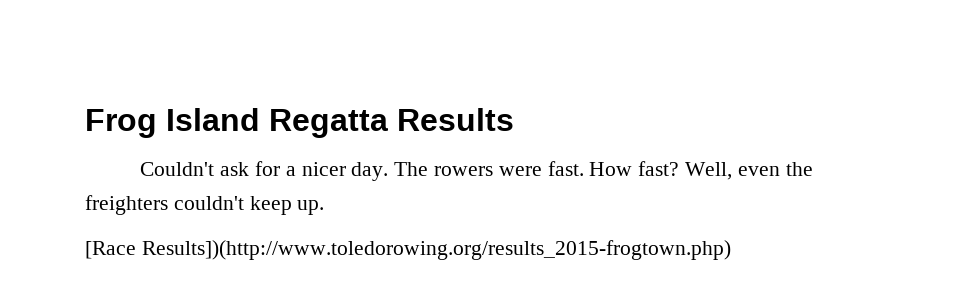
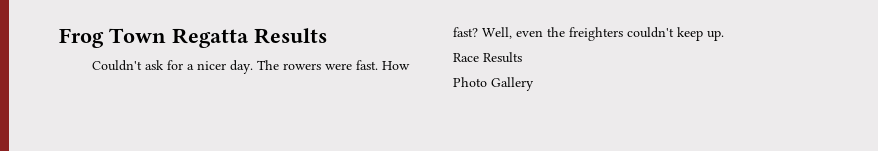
- Frog Island Regatta Results
+ Frog Town Regatta Results
- [Race Results])(http://www.toledorowing.org/results_2015-frogtown.php)
+ Race Results
+ Photo Gallery

